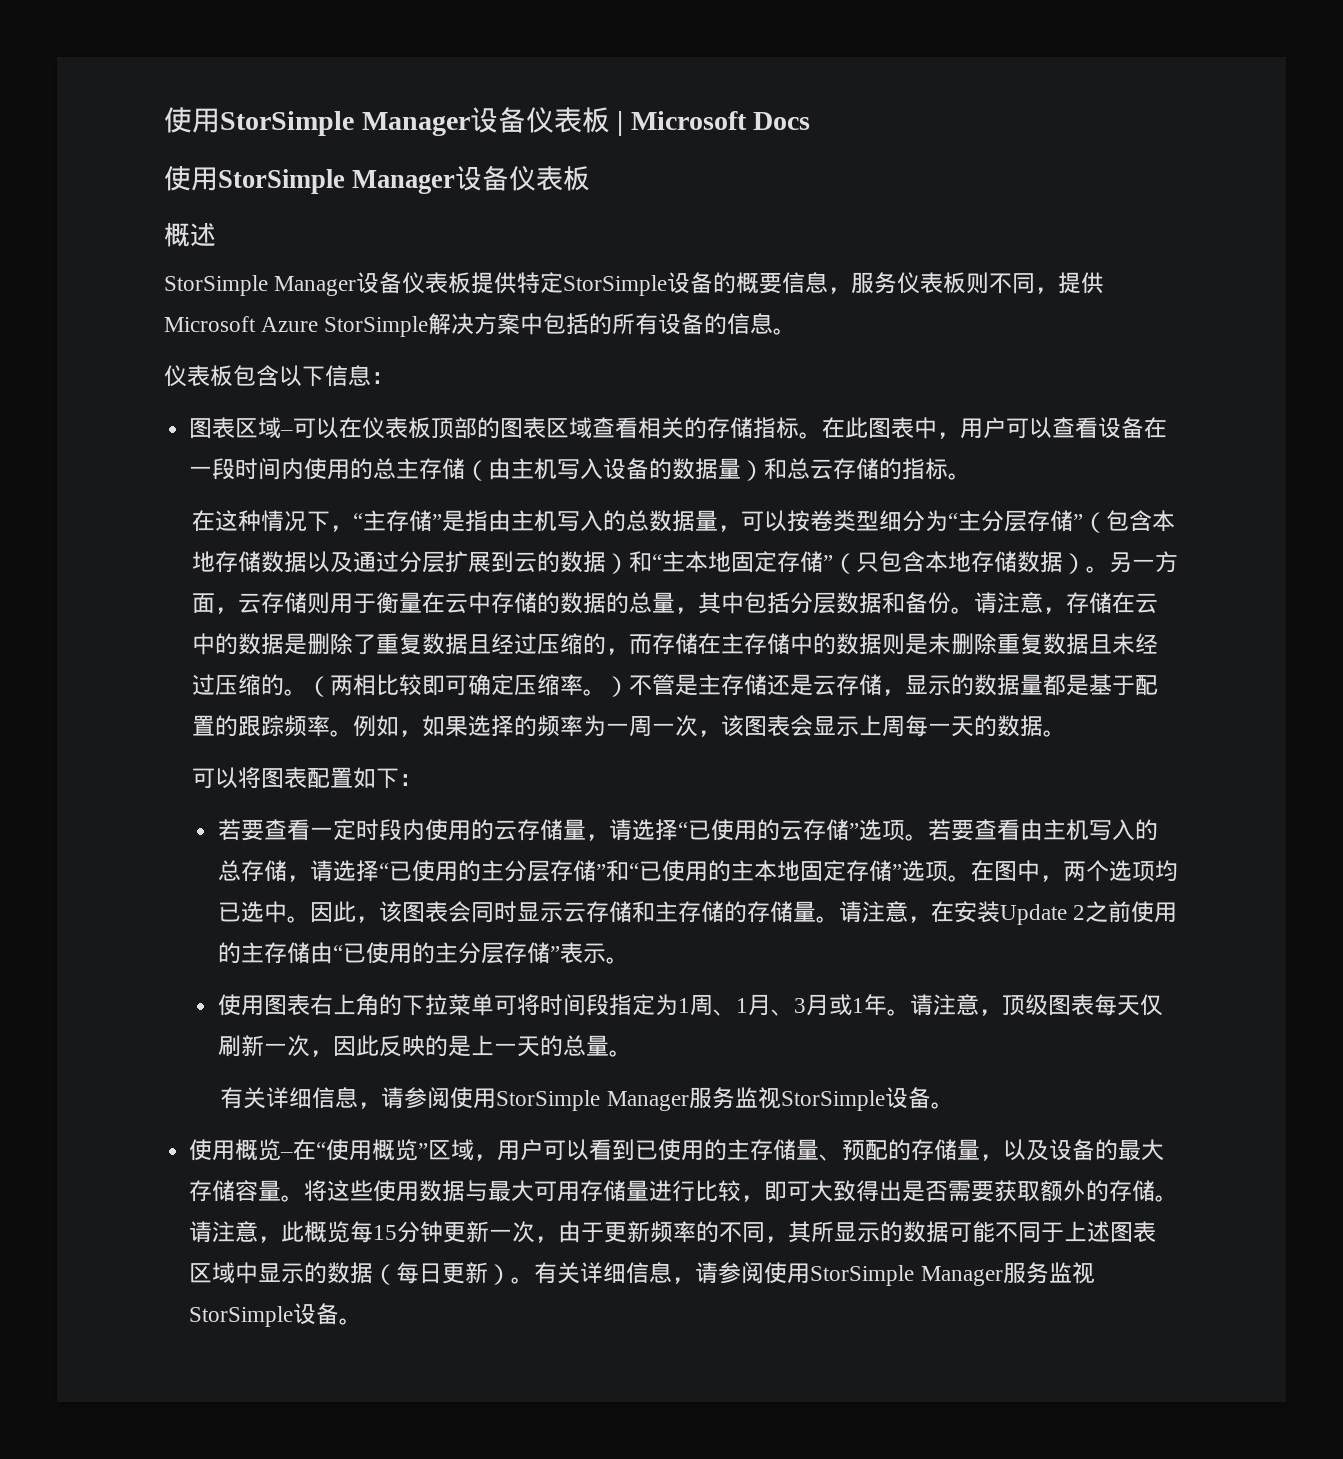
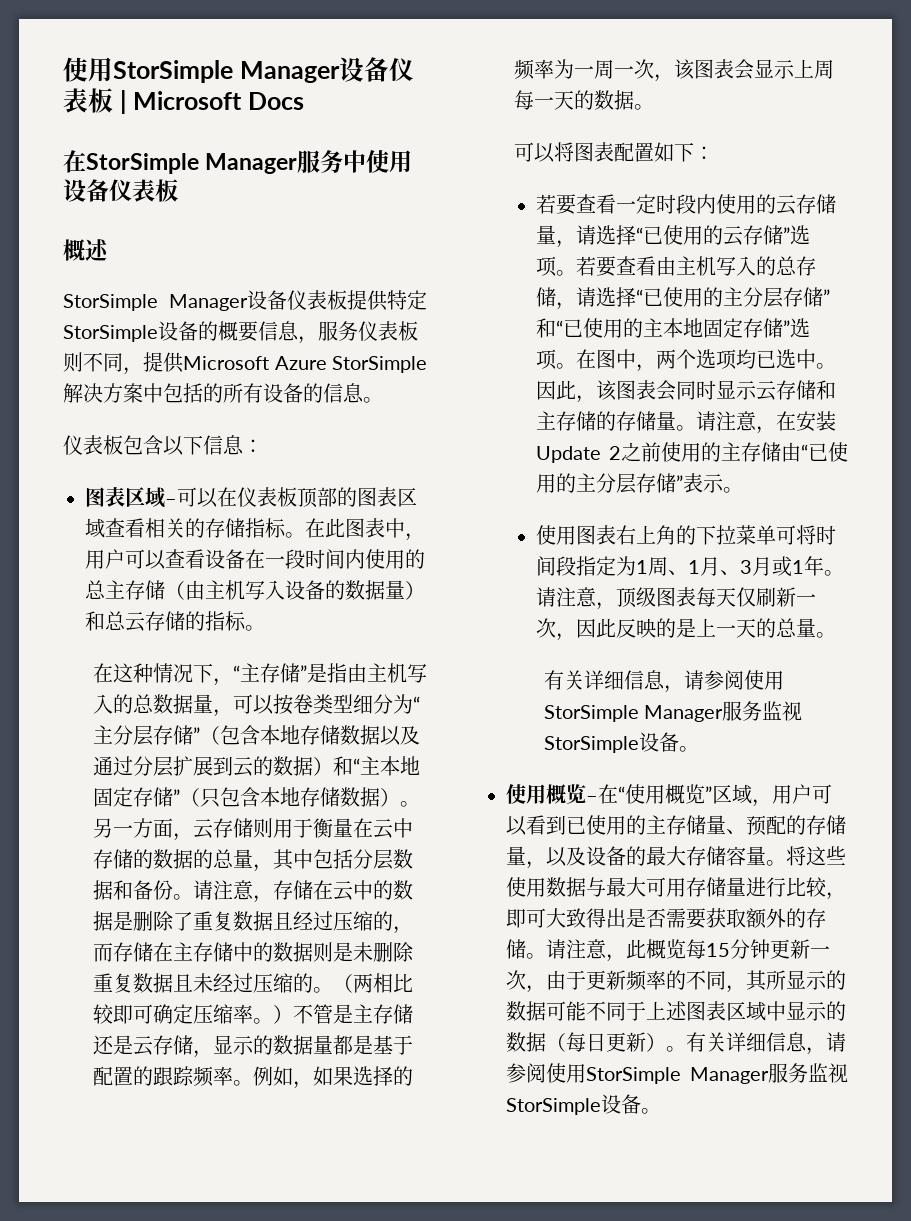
  使用StorSimple Manager设备仪表板 | Microsoft Docs
- 使用StorSimple Manager设备仪表板
+ 在StorSimple Manager服务中使用设备仪表板

